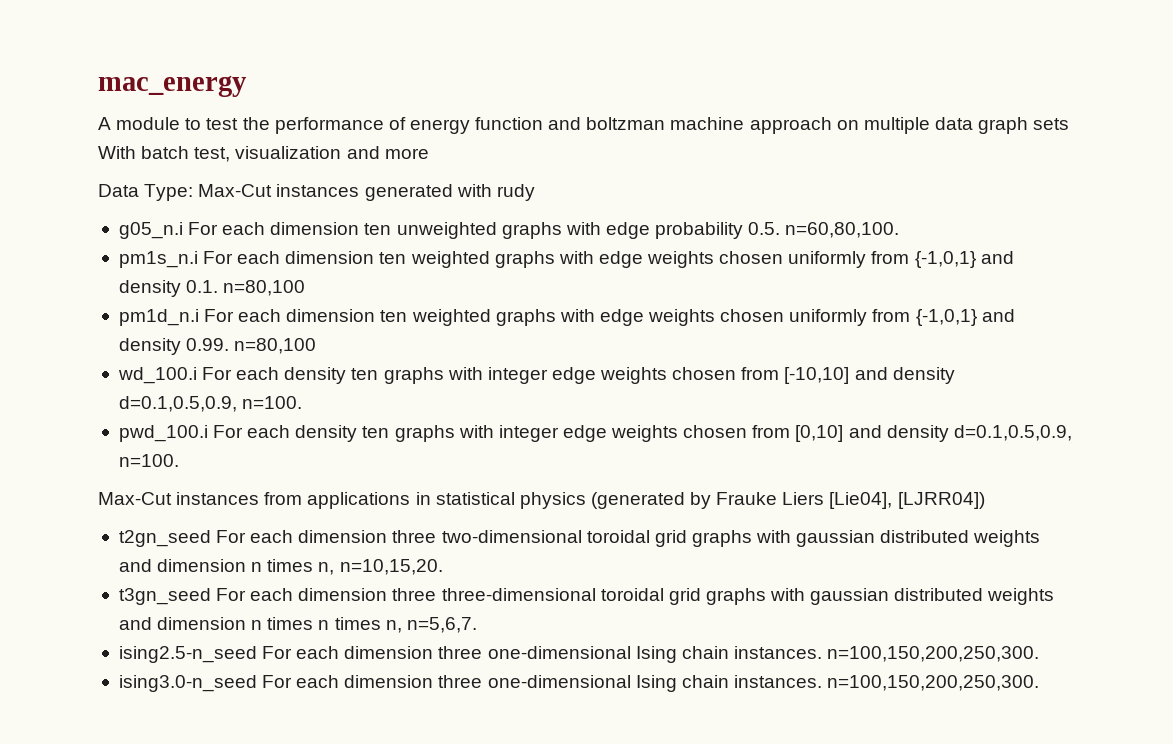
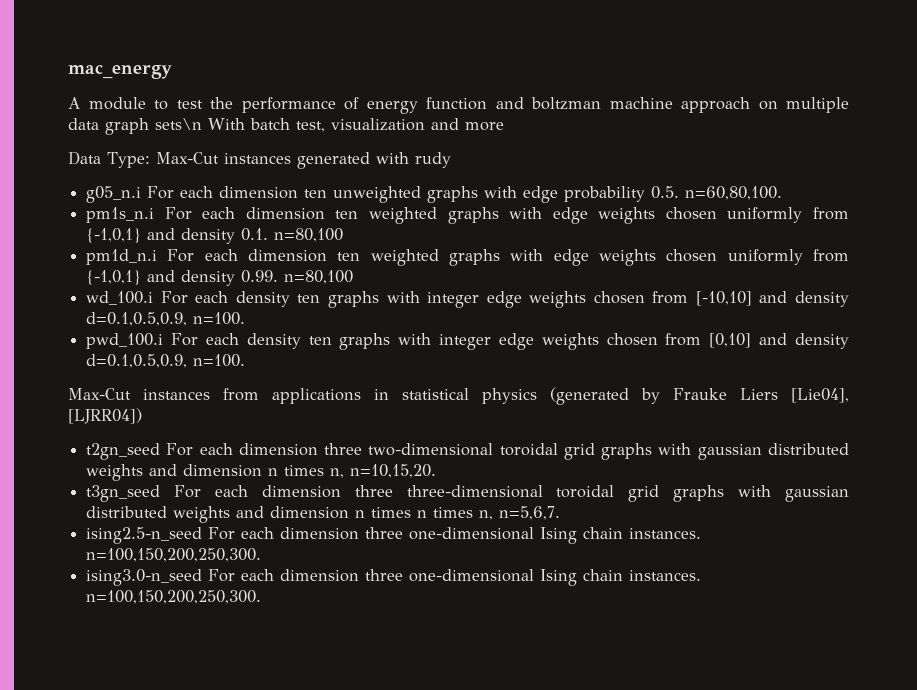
- A module to test the performance of energy function and boltzman machine approach on multiple data graph sets With batch test, visualization and more
+ A module to test the performance of energy function and boltzman machine approach on multiple data graph sets\n With batch test, visualization and more

